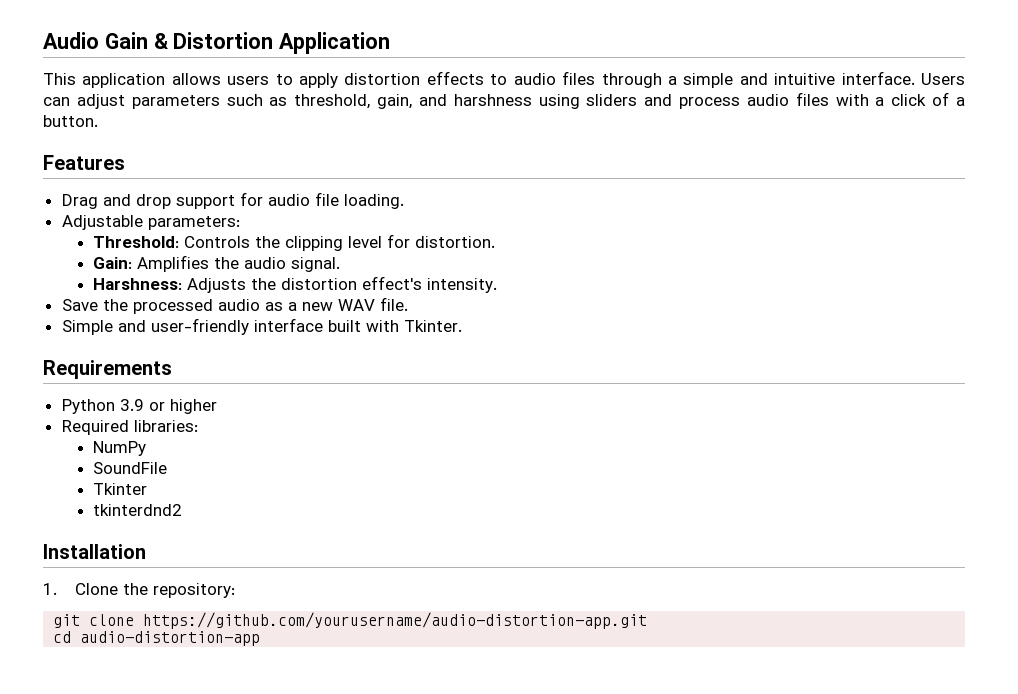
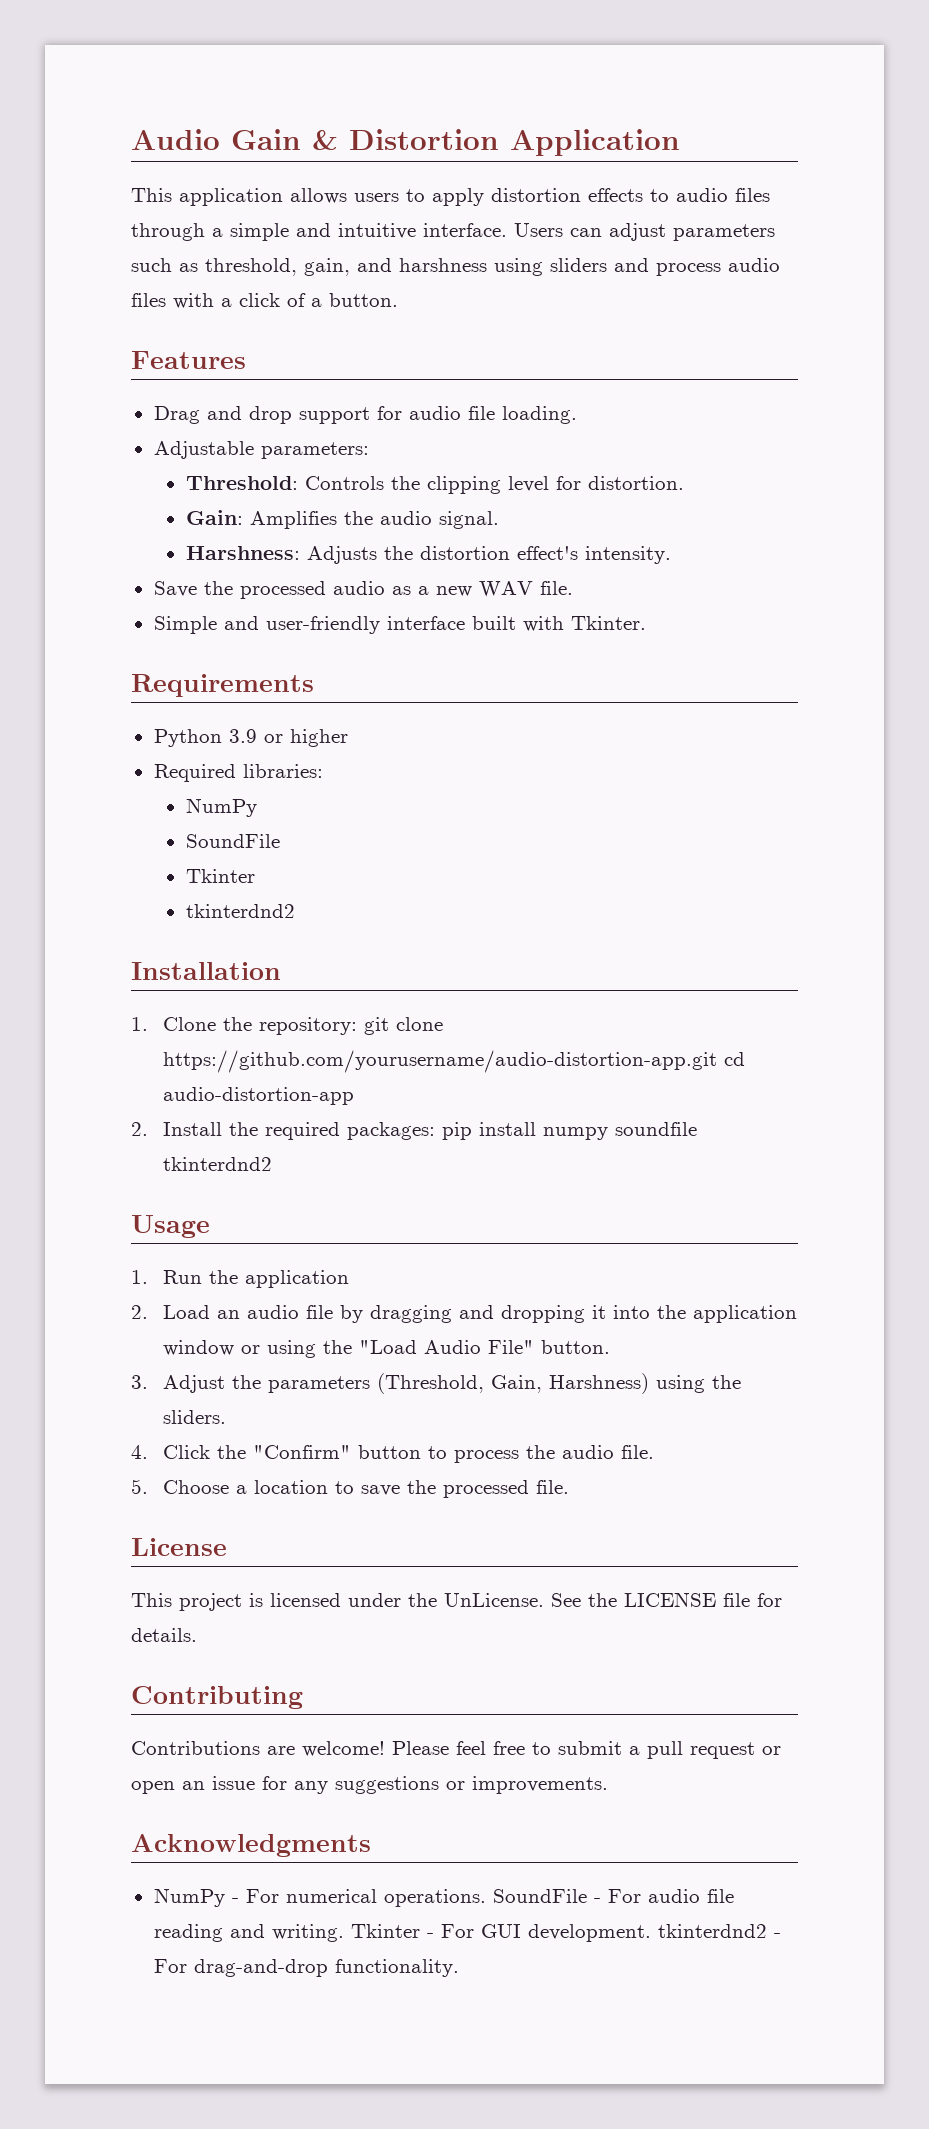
- 1. Clone the repository:
- git clone https://github.com/yourusername/audio-distortion-app.git
- cd audio-distortion-app
+ 1. Clone the repository: git clone https://github.com/yourusername/audio-distortion-app.git cd audio-distortion-app
+ 2. Install the required packages: pip install numpy soundfile tkinterdnd2
+ Usage
+ 1. Run the application
+ 2. Load an audio file by dragging and dropping it into the application window or using the "Load Audio File" button.
+ 3. Adjust the parameters (Threshold, Gain, Harshness) using the sliders.
+ 4. Click the "Confirm" button to process the audio file.
+ 5. Choose a location to save the processed file.
+ License
+ This project is licensed under the UnLicense. See the LICENSE file for details.
+ Contributing
+ Contributions are welcome! Please feel free to submit a pull request or open an issue for any suggestions or improvements.
+ Acknowledgments
+ NumPy - For numerical operations. SoundFile - For audio file reading and writing. Tkinter - For GUI development. tkinterdnd2 - For drag-and-drop functionality.

